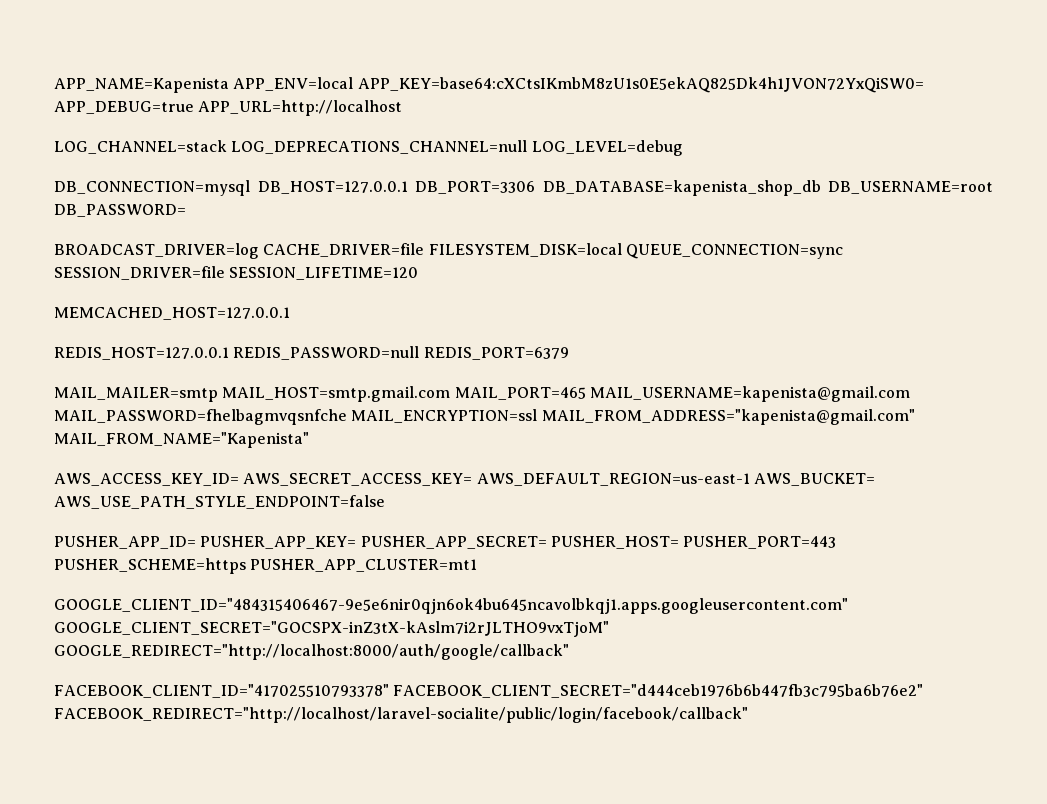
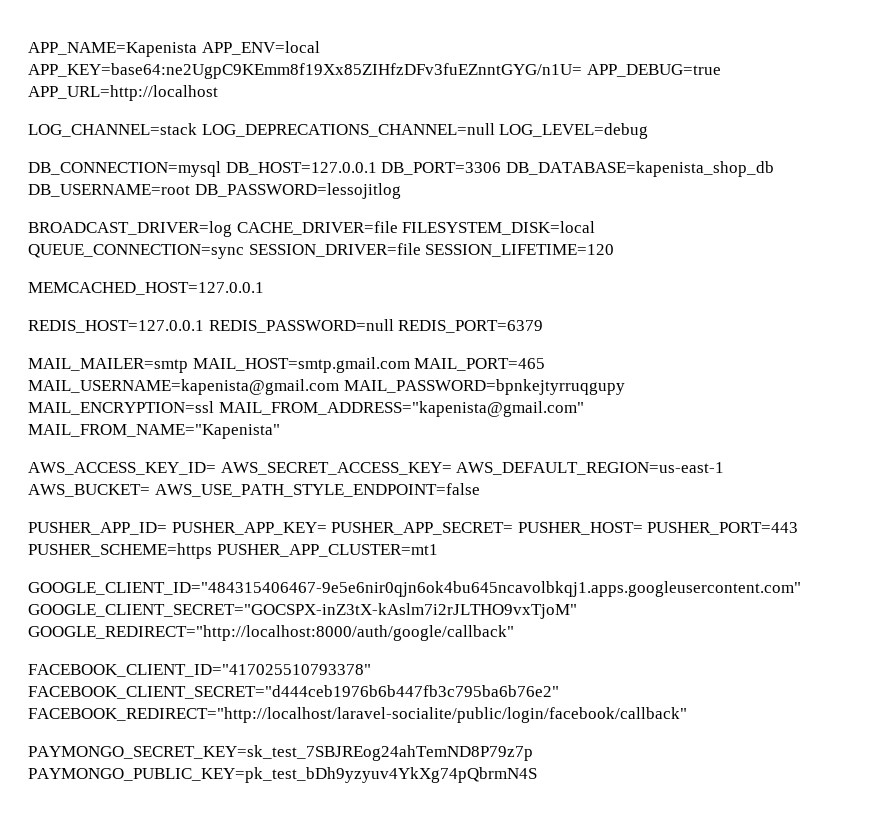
- APP_NAME=Kapenista APP_ENV=local APP_KEY=base64:cXCtsIKmbM8zU1s0E5ekAQ825Dk4h1JVON72YxQiSW0= APP_DEBUG=true APP_URL=http://localhost
+ APP_NAME=Kapenista APP_ENV=local APP_KEY=base64:ne2UgpC9KEmm8f19Xx85ZIHfzDFv3fuEZnntGYG/n1U= APP_DEBUG=true APP_URL=http://localhost
- DB_CONNECTION=mysql DB_HOST=127.0.0.1 DB_PORT=3306 DB_DATABASE=kapenista_shop_db DB_USERNAME=root DB_PASSWORD=
+ DB_CONNECTION=mysql DB_HOST=127.0.0.1 DB_PORT=3306 DB_DATABASE=kapenista_shop_db DB_USERNAME=root DB_PASSWORD=lessojitlog
- MAIL_MAILER=smtp MAIL_HOST=smtp.gmail.com MAIL_PORT=465 MAIL_USERNAME=kapenista@gmail.com MAIL_PASSWORD=fhelbagmvqsnfche MAIL_ENCRYPTION=ssl MAIL_FROM_ADDRESS="kapenista@gmail.com" MAIL_FROM_NAME="Kapenista"
+ MAIL_MAILER=smtp MAIL_HOST=smtp.gmail.com MAIL_PORT=465 MAIL_USERNAME=kapenista@gmail.com MAIL_PASSWORD=bpnkejtyrruqgupy MAIL_ENCRYPTION=ssl MAIL_FROM_ADDRESS="kapenista@gmail.com" MAIL_FROM_NAME="Kapenista"
+ PAYMONGO_SECRET_KEY=sk_test_7SBJREog24ahTemND8P79z7p PAYMONGO_PUBLIC_KEY=pk_test_bDh9yzyuv4YkXg74pQbrmN4S

